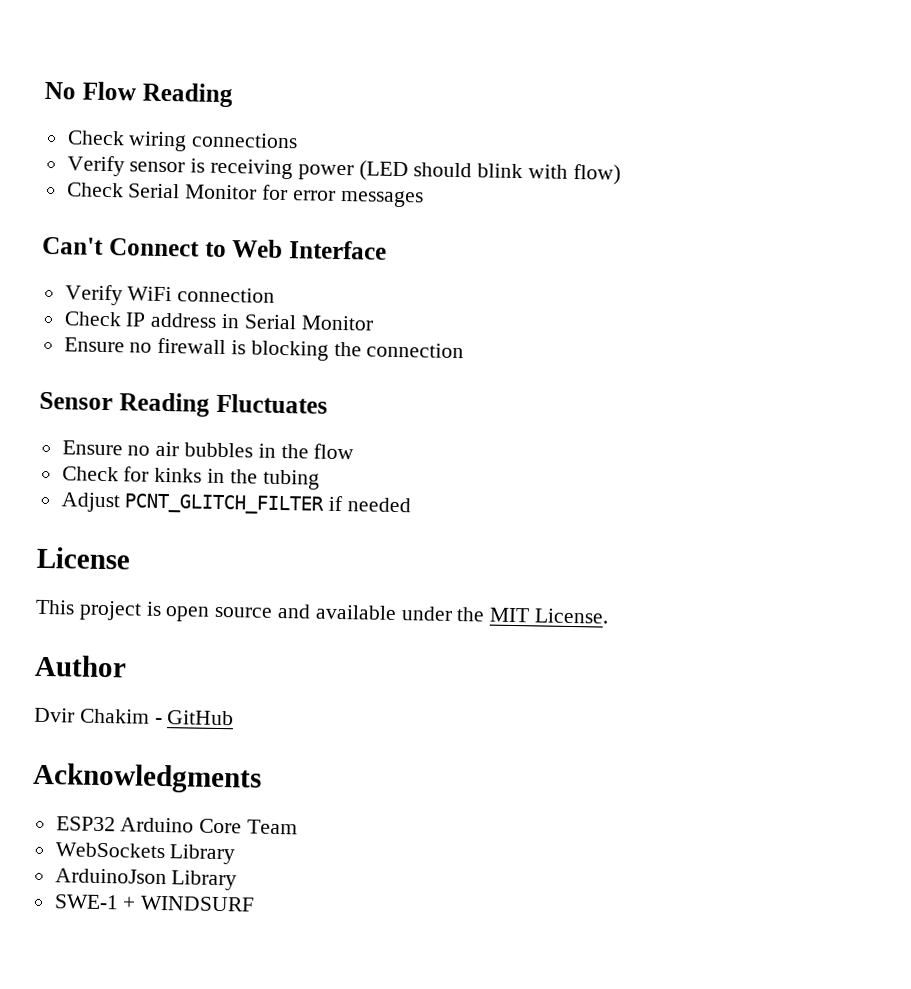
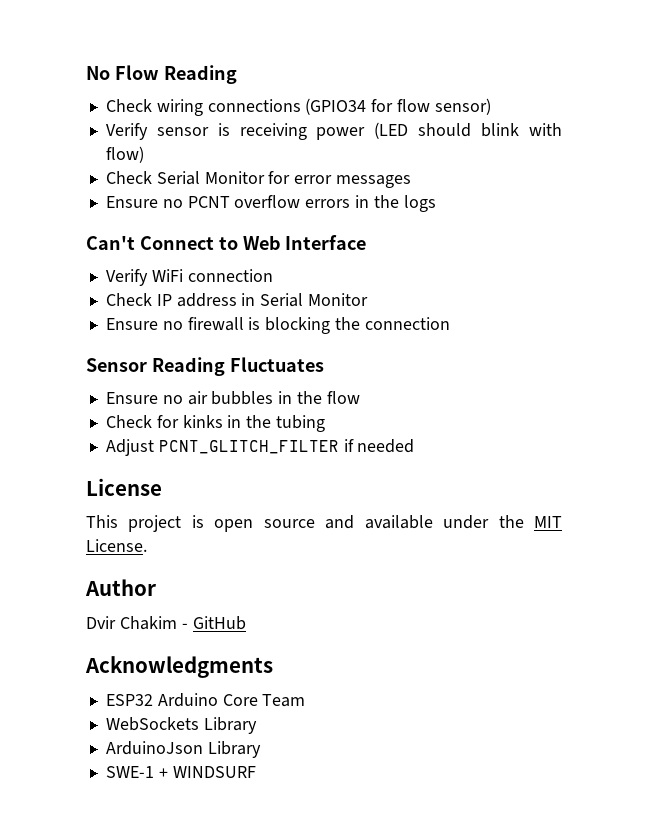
- Check wiring connections
+ Check wiring connections (GPIO34 for flow sensor)
+ Ensure no PCNT overflow errors in the logs

